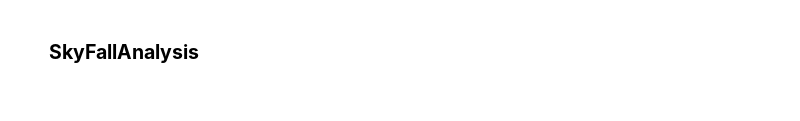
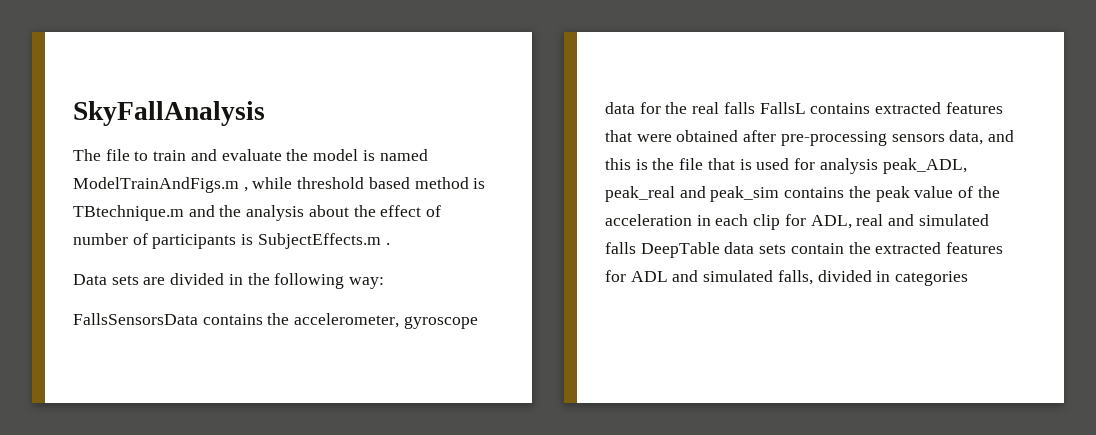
+ The file to train and evaluate the model is named ModelTrainAndFigs.m , while threshold based method is TBtechnique.m and the analysis about the effect of number of participants is SubjectEffects.m .
+ Data sets are divided in the following way:
+ FallsSensorsData contains the accelerometer, gyroscope data for the real falls FallsL contains extracted features that were obtained after pre-processing sensors data, and this is the file that is used for analysis peak_ADL, peak_real and peak_sim contains the peak value of the acceleration in each clip for ADL, real and simulated falls DeepTable data sets contain the extracted features for ADL and simulated falls, divided in categories

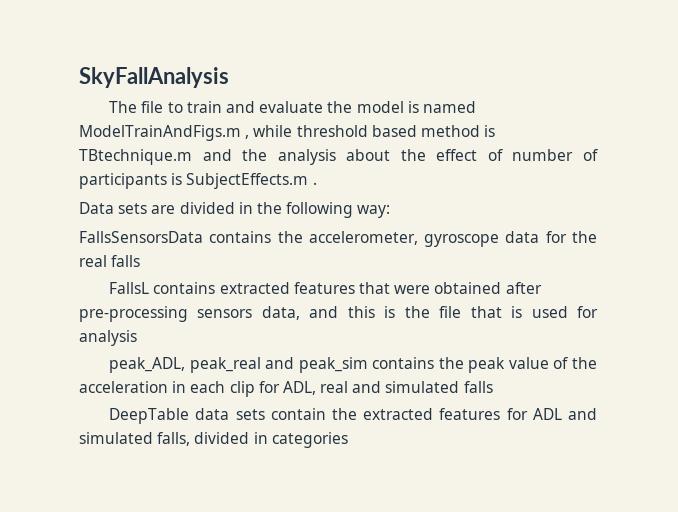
- FallsSensorsData contains the accelerometer, gyroscope data for the real falls FallsL contains extracted features that were obtained after pre-processing sensors data, and this is the file that is used for analysis peak_ADL, peak_real and peak_sim contains the peak value of the acceleration in each clip for ADL, real and simulated falls DeepTable data sets contain the extracted features for ADL and simulated falls, divided in categories
+ FallsSensorsData contains the accelerometer, gyroscope data for the real falls
+ FallsL contains extracted features that were obtained after pre-processing sensors data, and this is the file that is used for analysis
+ peak_ADL, peak_real and peak_sim contains the peak value of the acceleration in each clip for ADL, real and simulated falls
+ DeepTable data sets contain the extracted features for ADL and simulated falls, divided in categories

